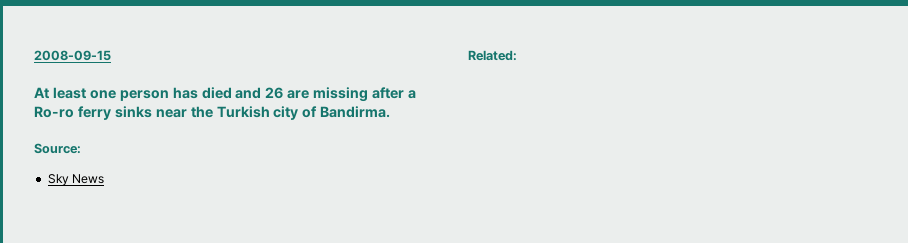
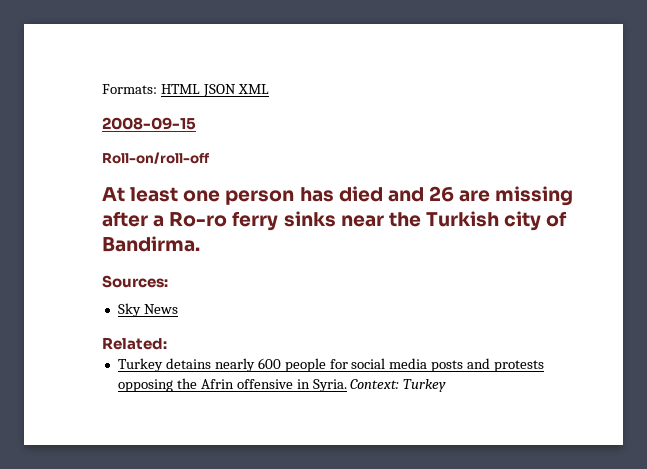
+ Formats: HTML JSON XML
+ Roll-on/roll-off
- Source:
+ Sources:
+ Turkey detains nearly 600 people for social media posts and protests opposing the Afrin offensive in Syria. Context: Turkey

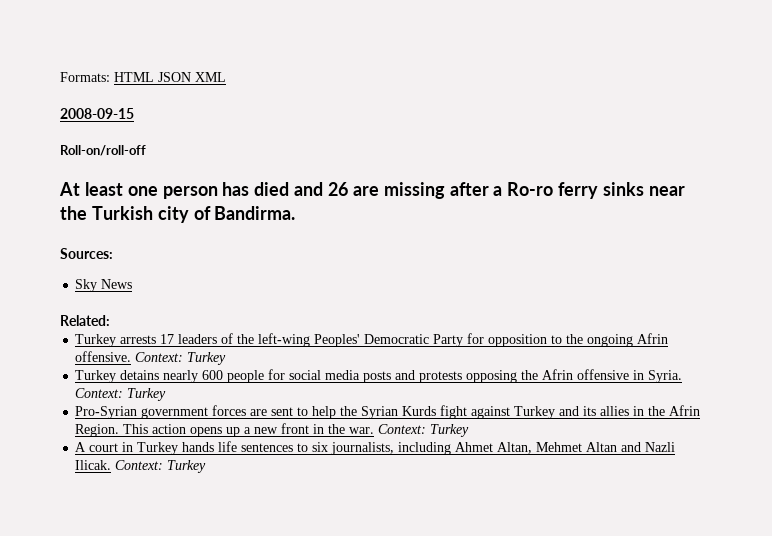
+ Turkey arrests 17 leaders of the left-wing Peoples' Democratic Party for opposition to the ongoing Afrin offensive. Context: Turkey
+ Pro-Syrian government forces are sent to help the Syrian Kurds fight against Turkey and its allies in the Afrin Region. This action opens up a new front in the war. Context: Turkey
+ A court in Turkey hands life sentences to six journalists, including Ahmet Altan, Mehmet Altan and Nazli Ilicak. Context: Turkey

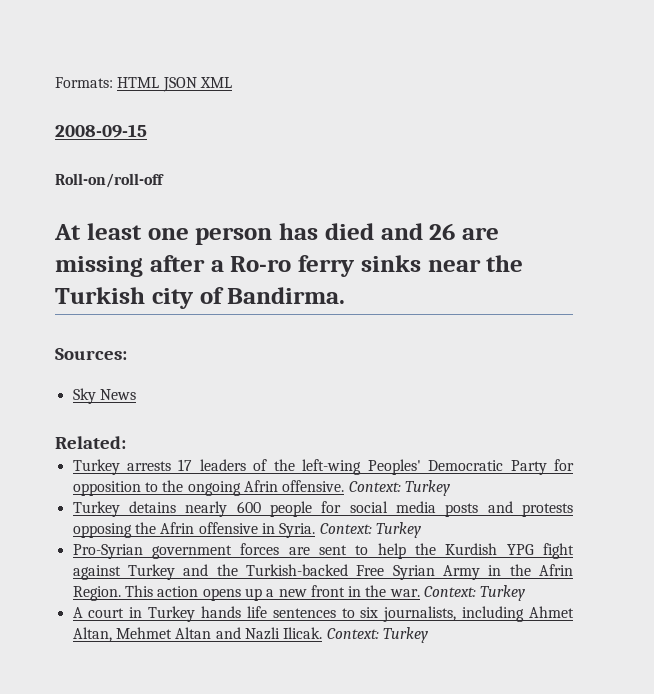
- Pro-Syrian government forces are sent to help the Syrian Kurds fight against Turkey and its allies in the Afrin Region.
+ Pro-Syrian government forces are sent to help the Kurdish YPG fight against Turkey and the Turkish-backed Free Syrian Army in the Afrin Region.

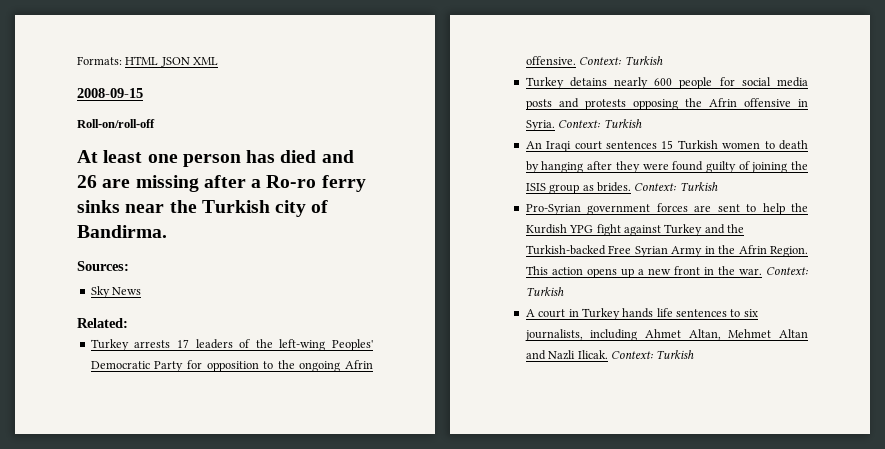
- Turkey arrests 17 leaders of the left-wing Peoples' Democratic Party for opposition to the ongoing Afrin offensive. Context: Turkey
+ Turkey arrests 17 leaders of the left-wing Peoples' Democratic Party for opposition to the ongoing Afrin offensive. Context: Turkish
- Turkey detains nearly 600 people for social media posts and protests opposing the Afrin offensive in Syria. Context: Turkey
+ Turkey detains nearly 600 people for social media posts and protests opposing the Afrin offensive in Syria. Context: Turkish
+ An Iraqi court sentences 15 Turkish women to death by hanging after they were found guilty of joining the ISIS group as brides. Context: Turkish
- This action opens up a new front in the war. Context: Turkey
+ This action opens up a new front in the war. Context: Turkish
- A court in Turkey hands life sentences to six journalists, including Ahmet Altan, Mehmet Altan and Nazli Ilicak. Context: Turkey
+ A court in Turkey hands life sentences to six journalists, including Ahmet Altan, Mehmet Altan and Nazli Ilicak. Context: Turkish

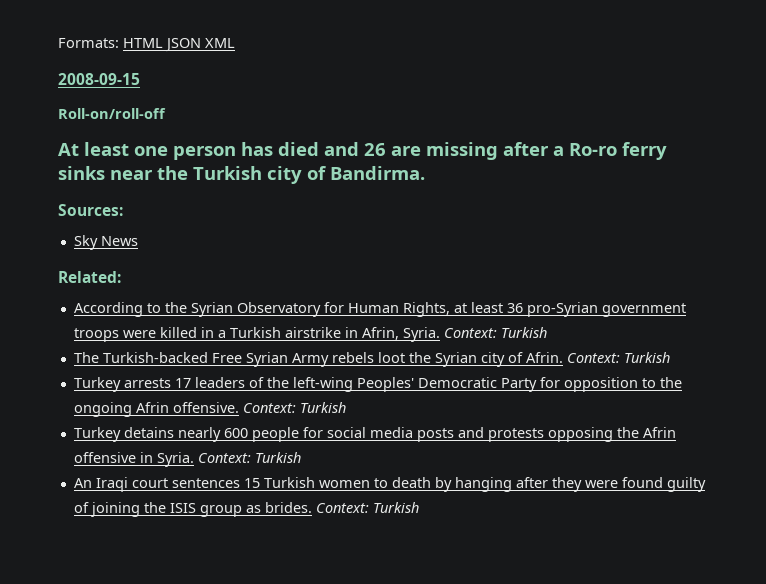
+ According to the Syrian Observatory for Human Rights, at least 36 pro-Syrian government troops were killed in a Turkish airstrike in Afrin, Syria. Context: Turkish
+ The Turkish-backed Free Syrian Army rebels loot the Syrian city of Afrin. Context: Turkish
- Pro-Syrian government forces are sent to help the Kurdish YPG fight against Turkey and the Turkish-backed Free Syrian Army in the Afrin Region. This action opens up a new front in the war. Context: Turkish
- A court in Turkey hands life sentences to six journalists, including Ahmet Altan, Mehmet Altan and Nazli Ilicak. Context: Turkish

